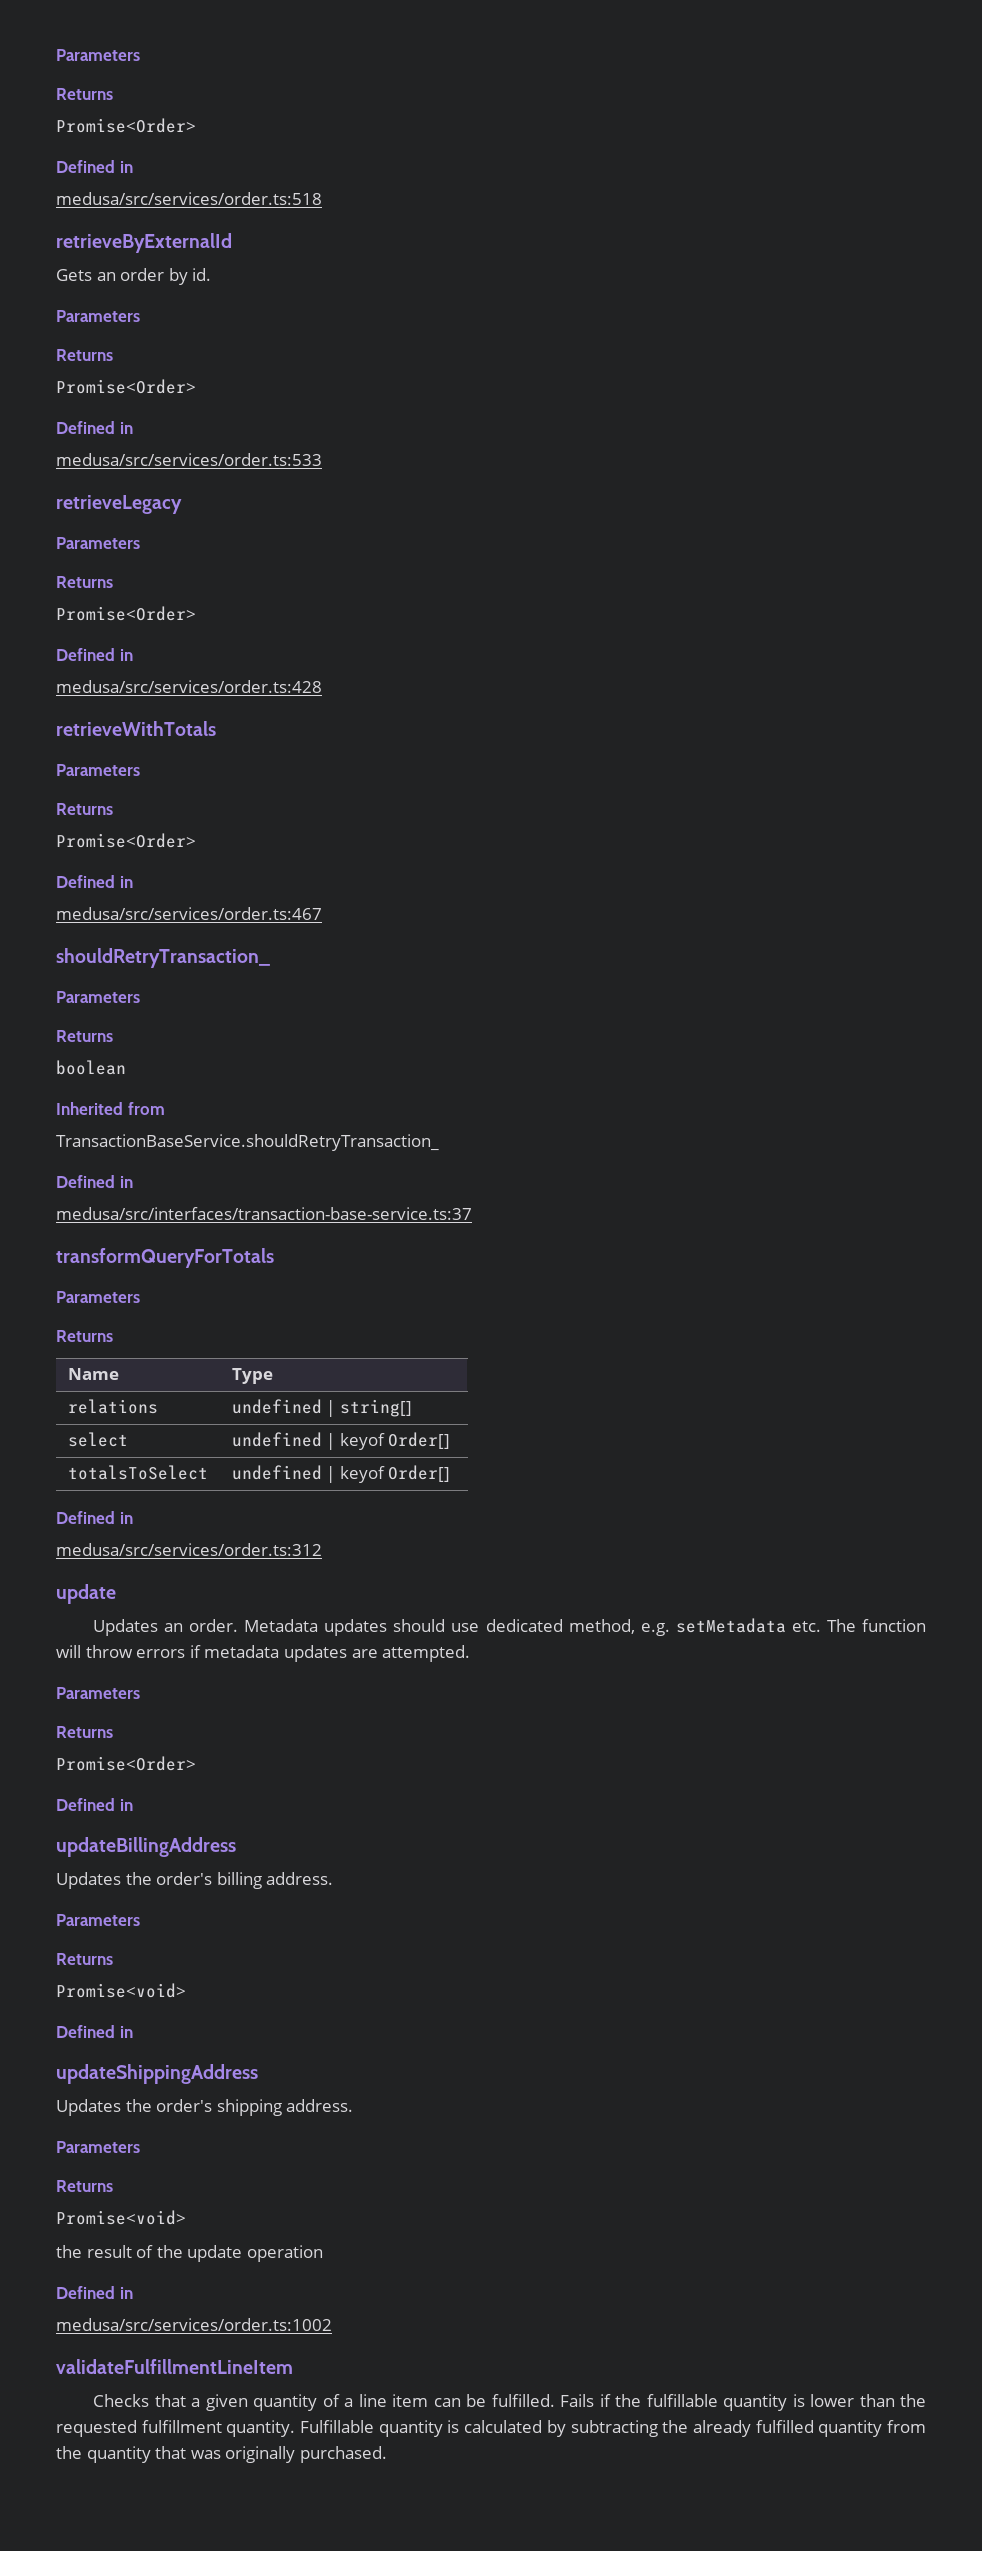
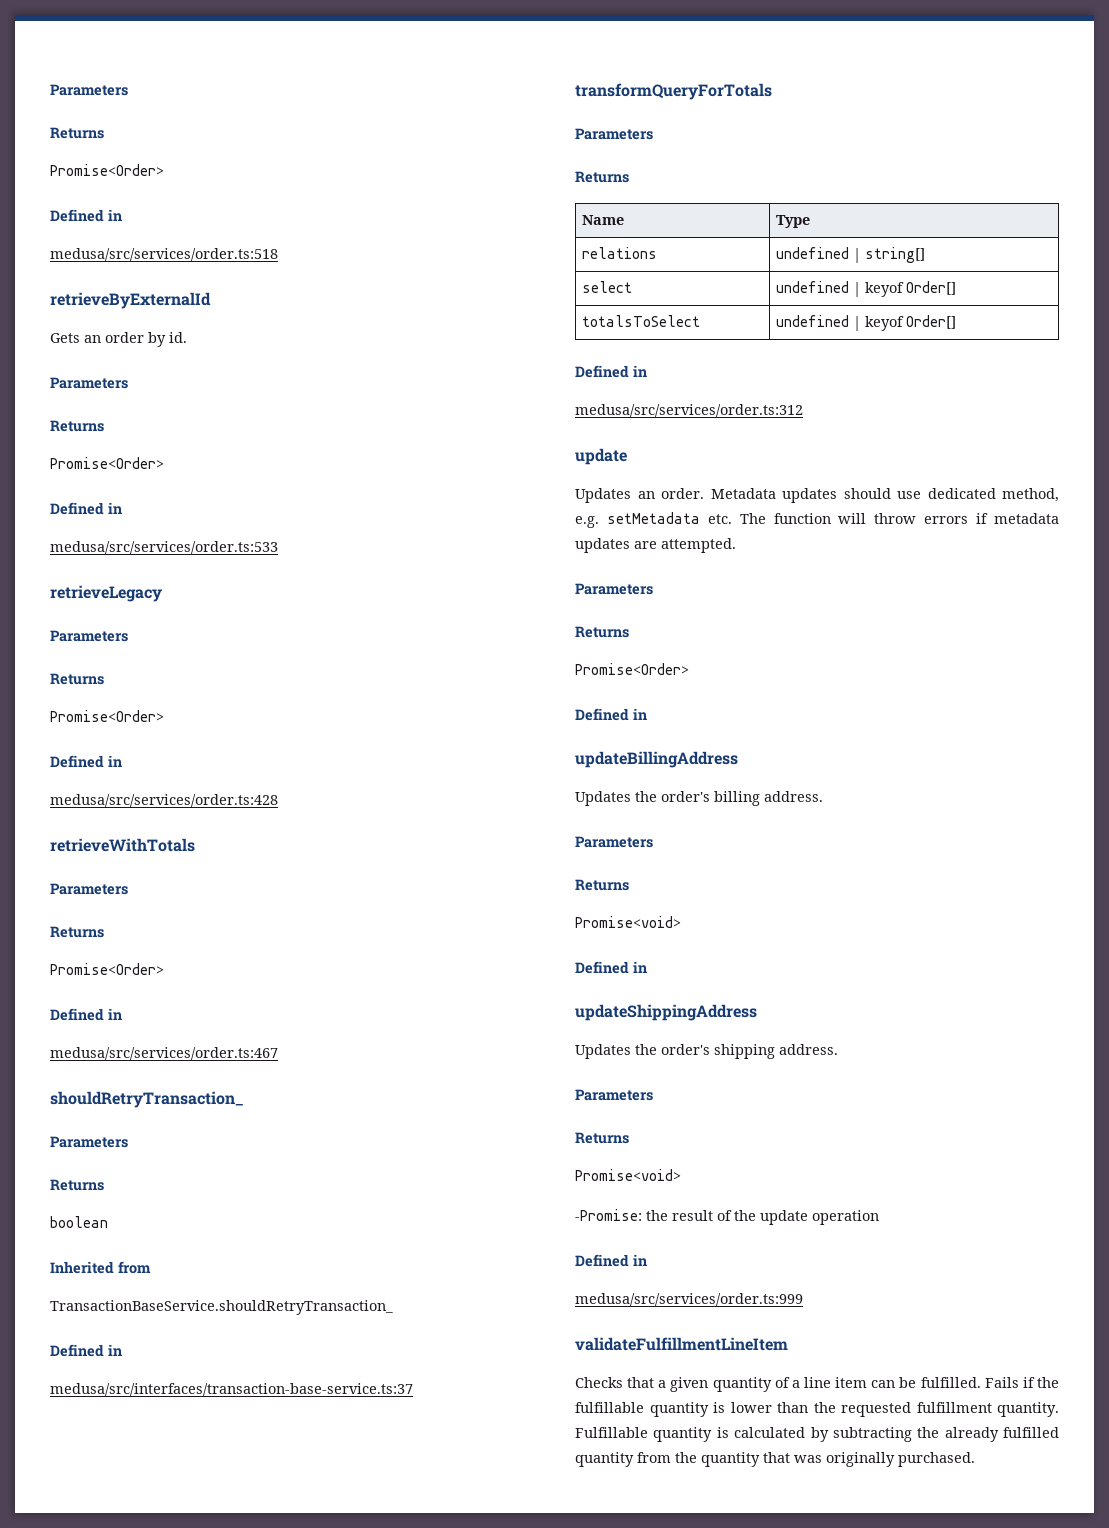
- the result of the update operation
+ -Promise: the result of the update operation
- medusa/src/services/order.ts:1002
+ medusa/src/services/order.ts:999

